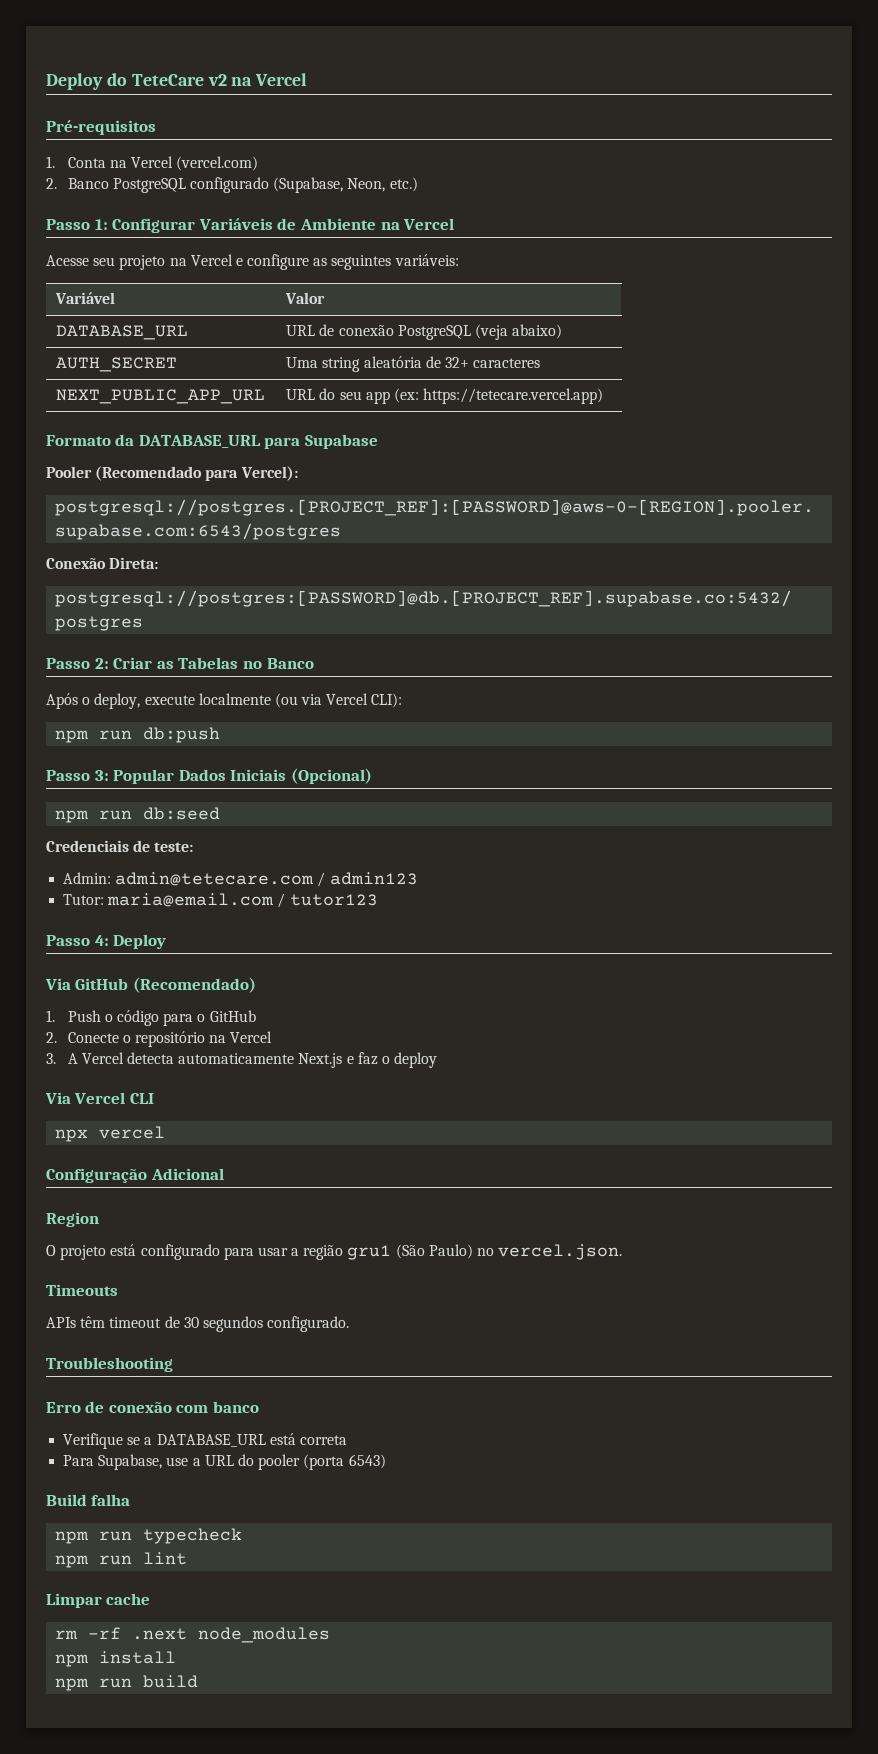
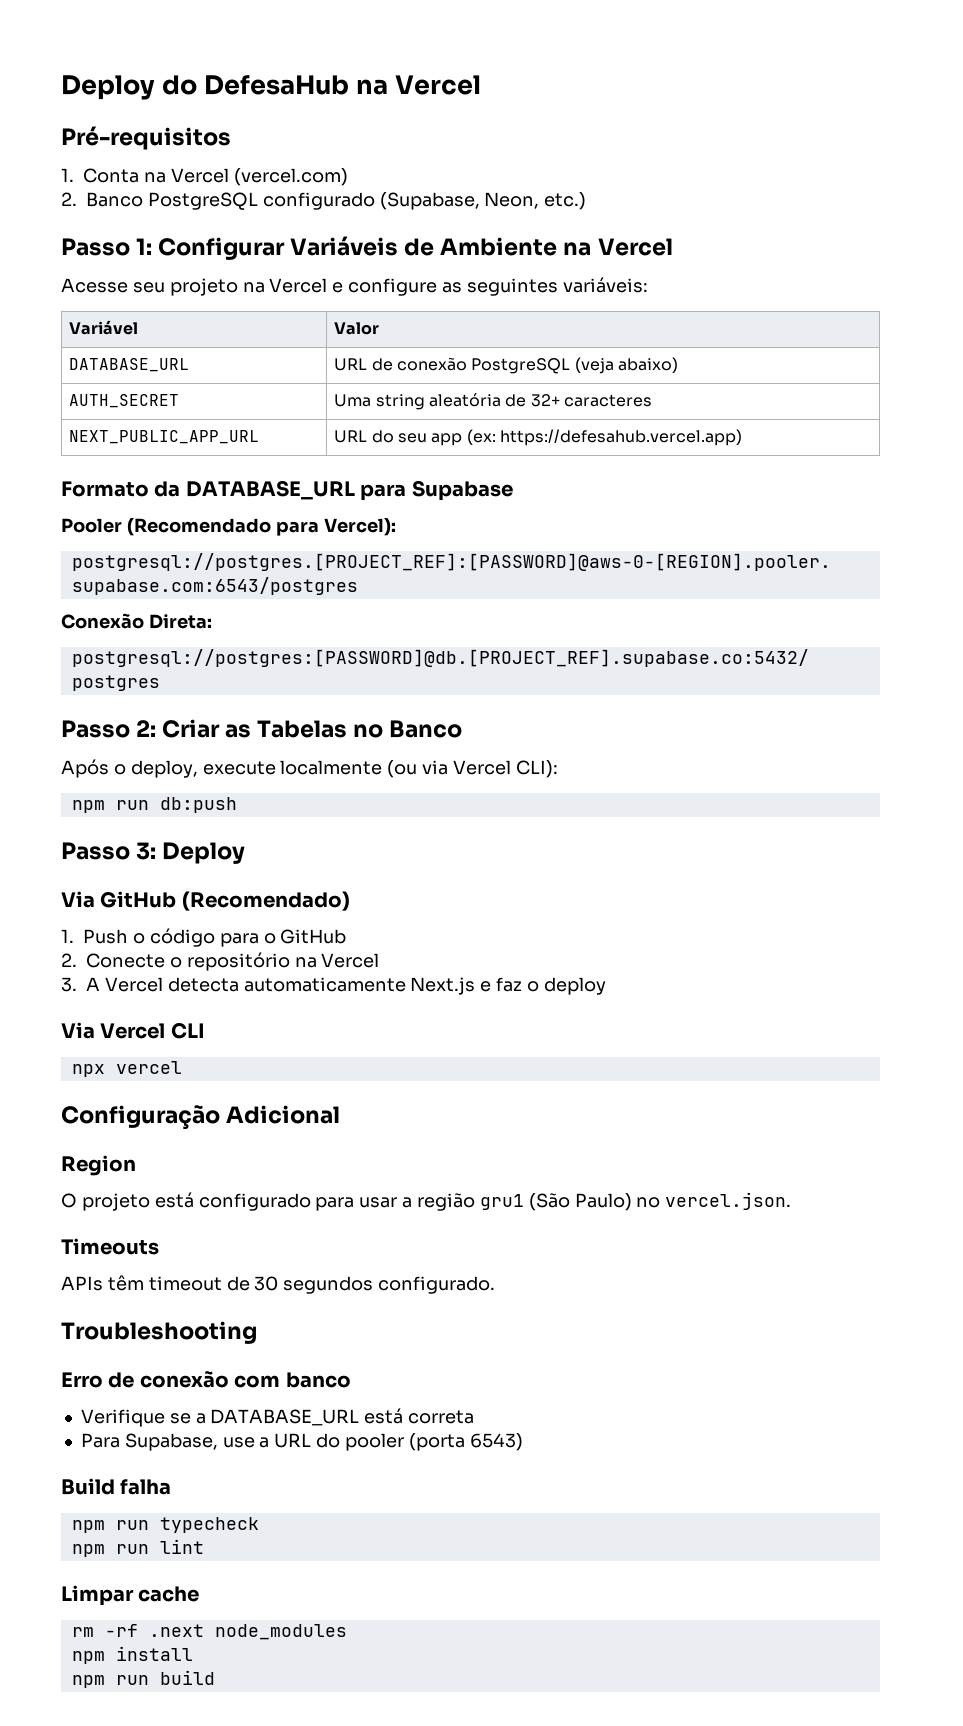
- Deploy do TeteCare v2 na Vercel
+ Deploy do DefesaHub na Vercel
- NEXT_PUBLIC_APP_URL | URL do seu app (ex: https://tetecare.vercel.app)
+ NEXT_PUBLIC_APP_URL | URL do seu app (ex: https://defesahub.vercel.app)
- Passo 3: Popular Dados Iniciais (Opcional)
- npm run db:seed
- Credenciais de teste:
- Admin: admin@tetecare.com / admin123
- Tutor: maria@email.com / tutor123
- Passo 4: Deploy
+ Passo 3: Deploy

